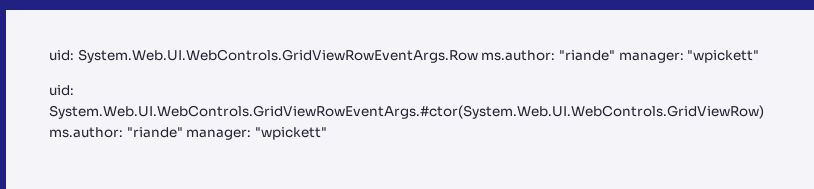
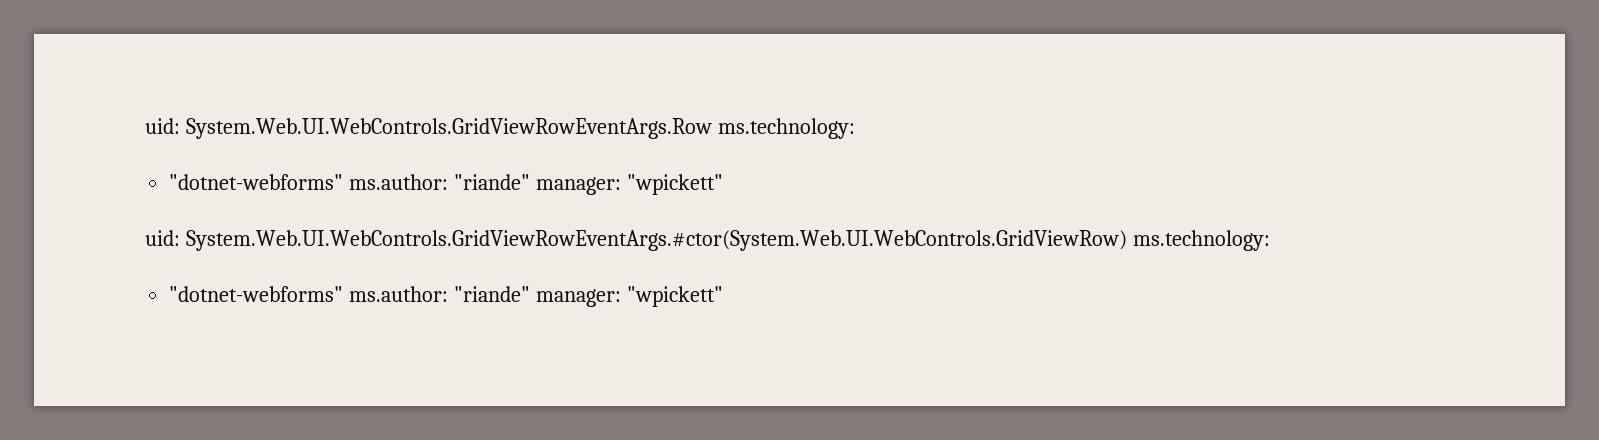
- uid: System.Web.UI.WebControls.GridViewRowEventArgs.Row ms.author: "riande" manager: "wpickett"
+ uid: System.Web.UI.WebControls.GridViewRowEventArgs.Row ms.technology:
+ "dotnet-webforms" ms.author: "riande" manager: "wpickett"
- uid: System.Web.UI.WebControls.GridViewRowEventArgs.#ctor(System.Web.UI.WebControls.GridViewRow) ms.author: "riande" manager: "wpickett"
+ uid: System.Web.UI.WebControls.GridViewRowEventArgs.#ctor(System.Web.UI.WebControls.GridViewRow) ms.technology:
+ "dotnet-webforms" ms.author: "riande" manager: "wpickett"

